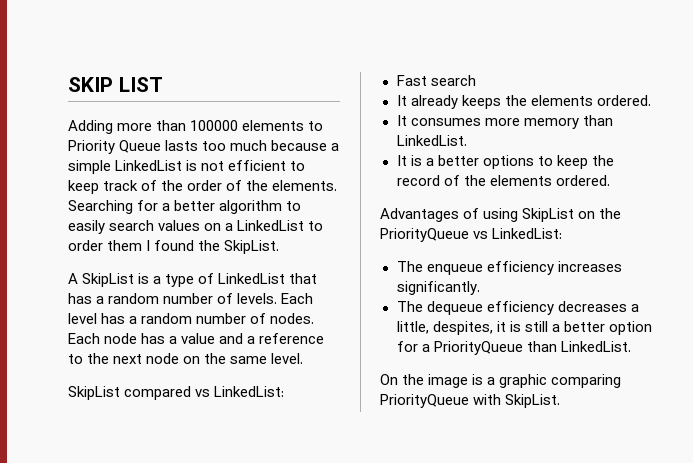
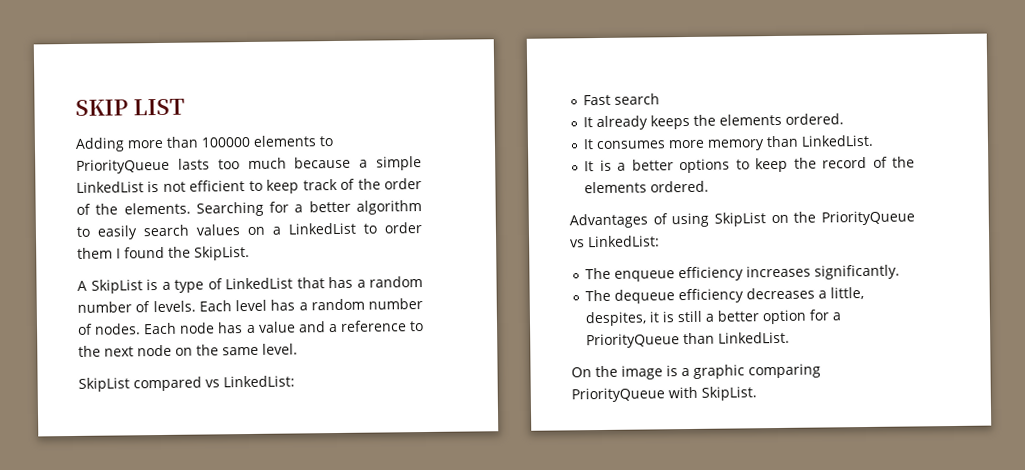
- Adding more than 100000 elements to Priority Queue lasts too much because a simple LinkedList is not efficient to keep track of the order of the elements.
+ Adding more than 100000 elements to PriorityQueue lasts too much because a simple LinkedList is not efficient to keep track of the order of the elements.

